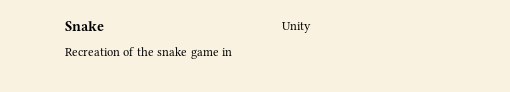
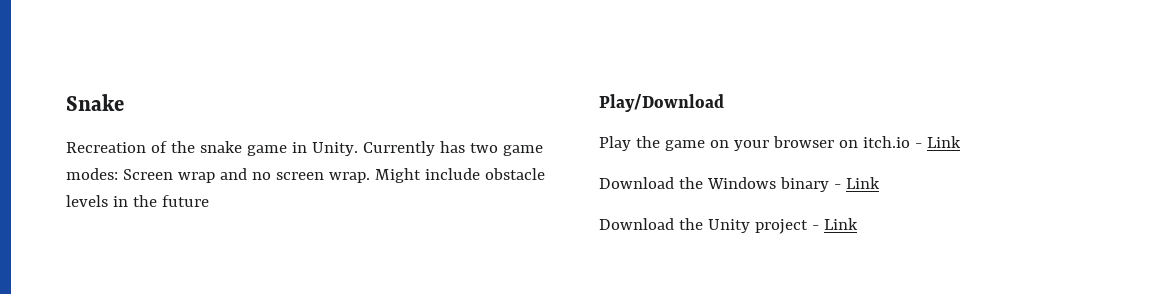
- Recreation of the snake game in Unity
+ Recreation of the snake game in Unity. Currently has two game modes: Screen wrap and no screen wrap. Might include obstacle levels in the future
+ Play/Download
+ Play the game on your browser on itch.io - Link
+ Download the Windows binary - Link
+ Download the Unity project - Link

